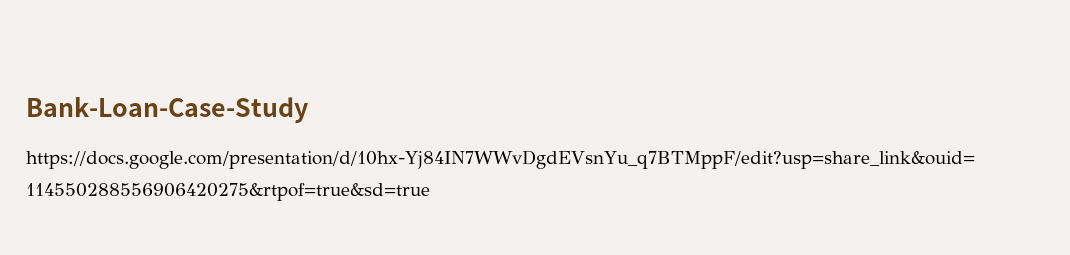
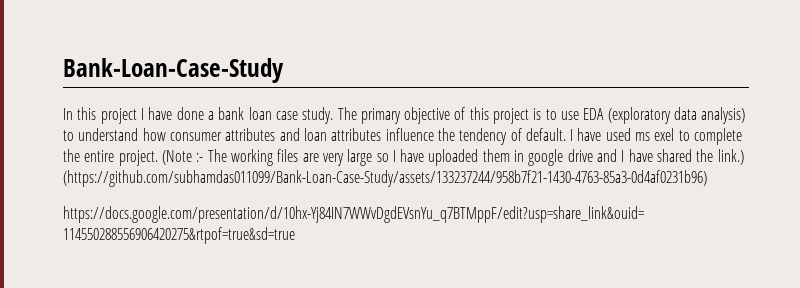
+ In this project I have done a bank loan case study. The primary objective of this project is to use EDA (exploratory data analysis) to understand how consumer attributes and loan attributes influence the tendency of default. I have used ms exel to complete the entire project. (Note :- The working files are very large so I have uploaded them in google drive and I have shared the link.) (https://github.com/subhamdas011099/Bank-Loan-Case-Study/assets/133237244/958b7f21-1430-4763-85a3-0d4af0231b96)

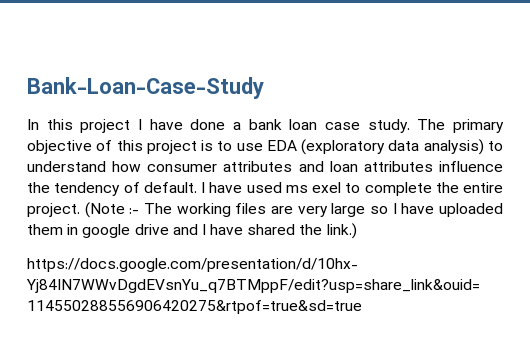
- (https://github.com/subhamdas011099/Bank-Loan-Case-Study/assets/133237244/958b7f21-1430-4763-85a3-0d4af0231b96)

